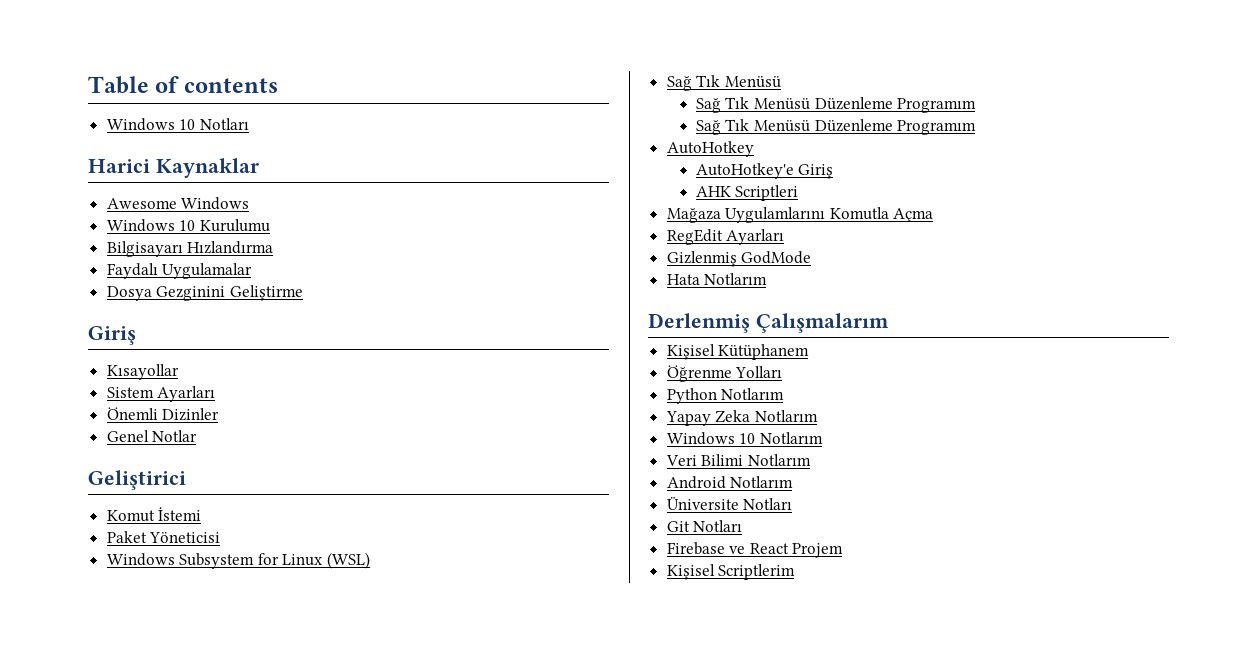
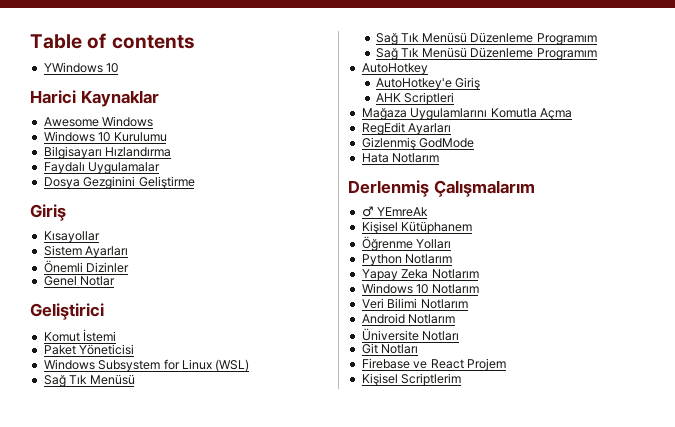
- Windows 10 Notları
+ YWindows 10
+ ♂ YEmreAk

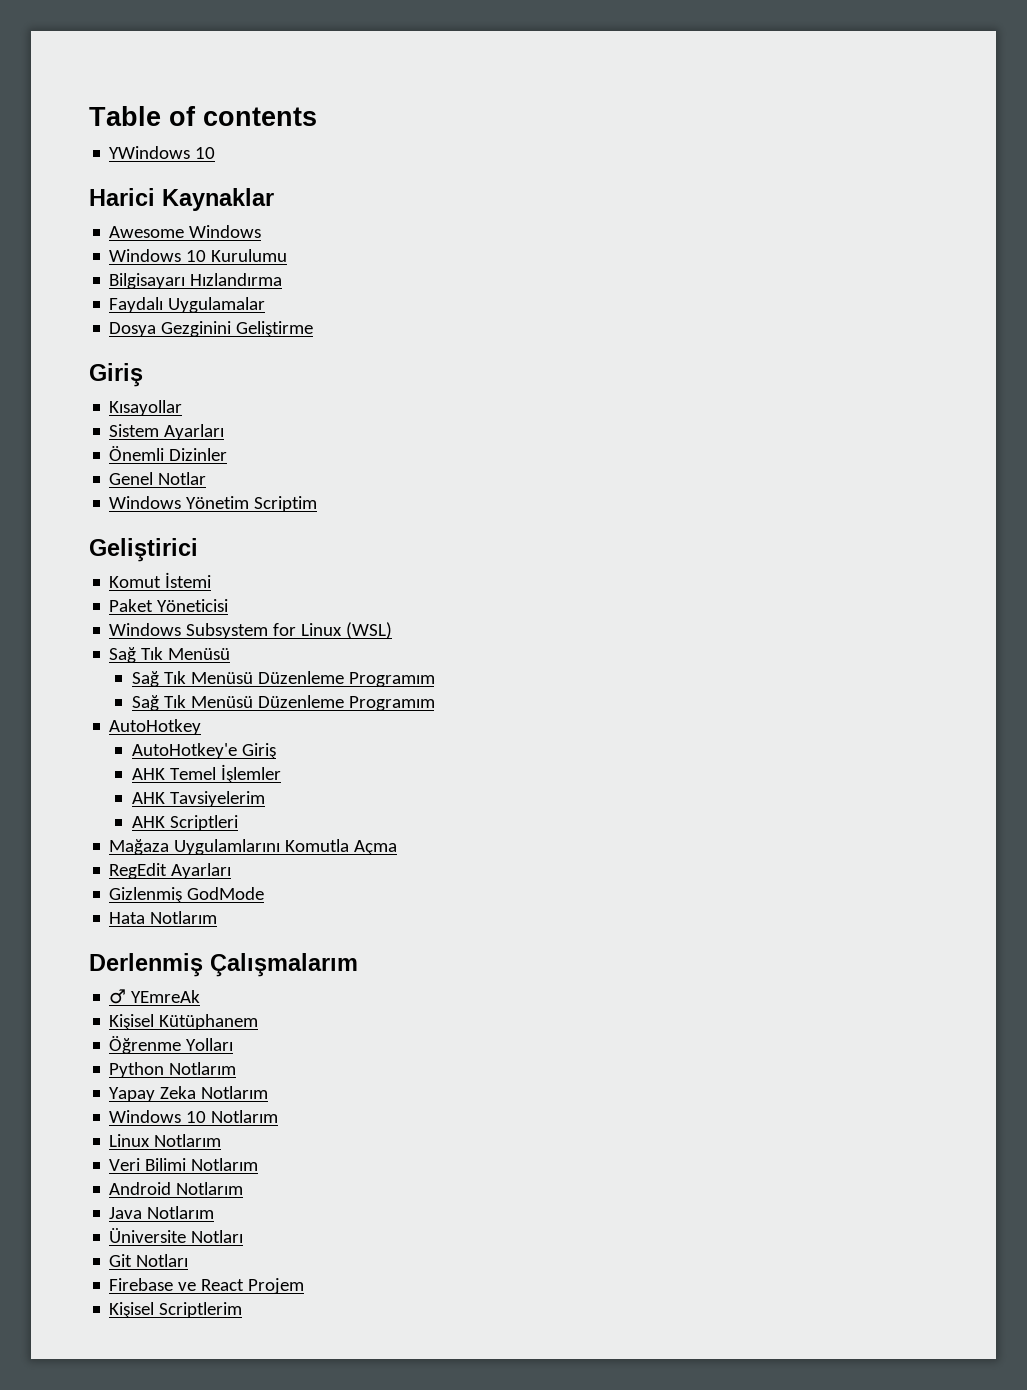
+ Windows Yönetim Scriptim
+ AHK Temel İşlemler
+ AHK Tavsiyelerim
+ Linux Notlarım
+ Java Notlarım

